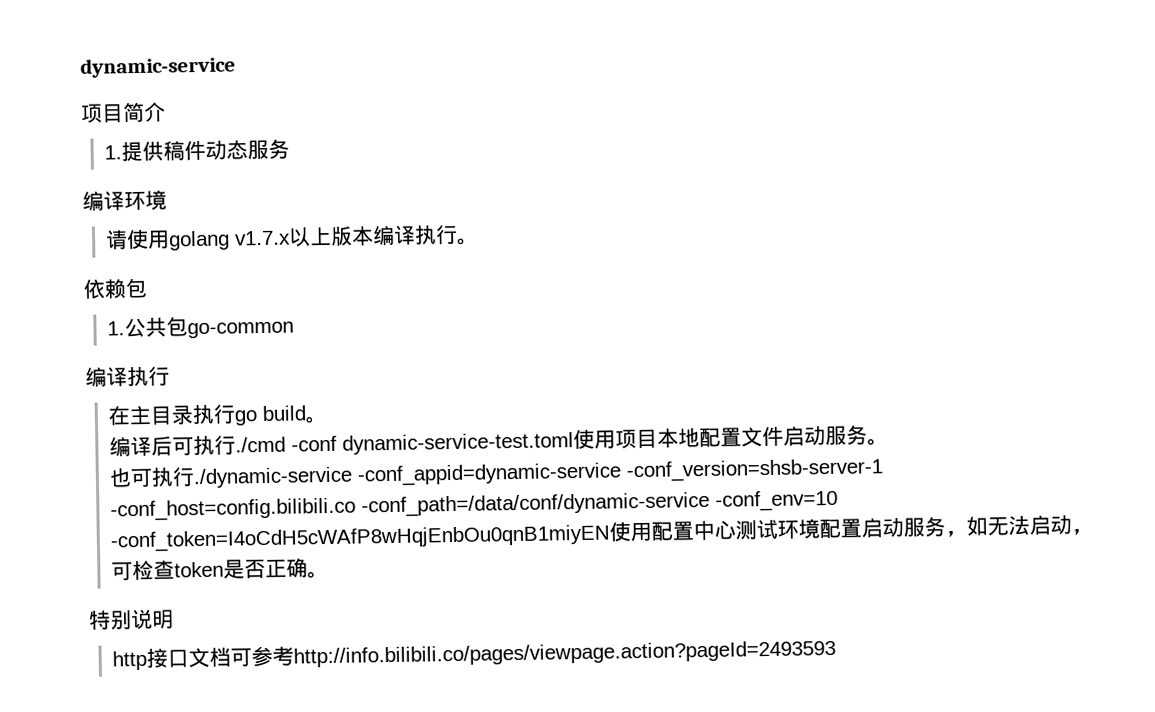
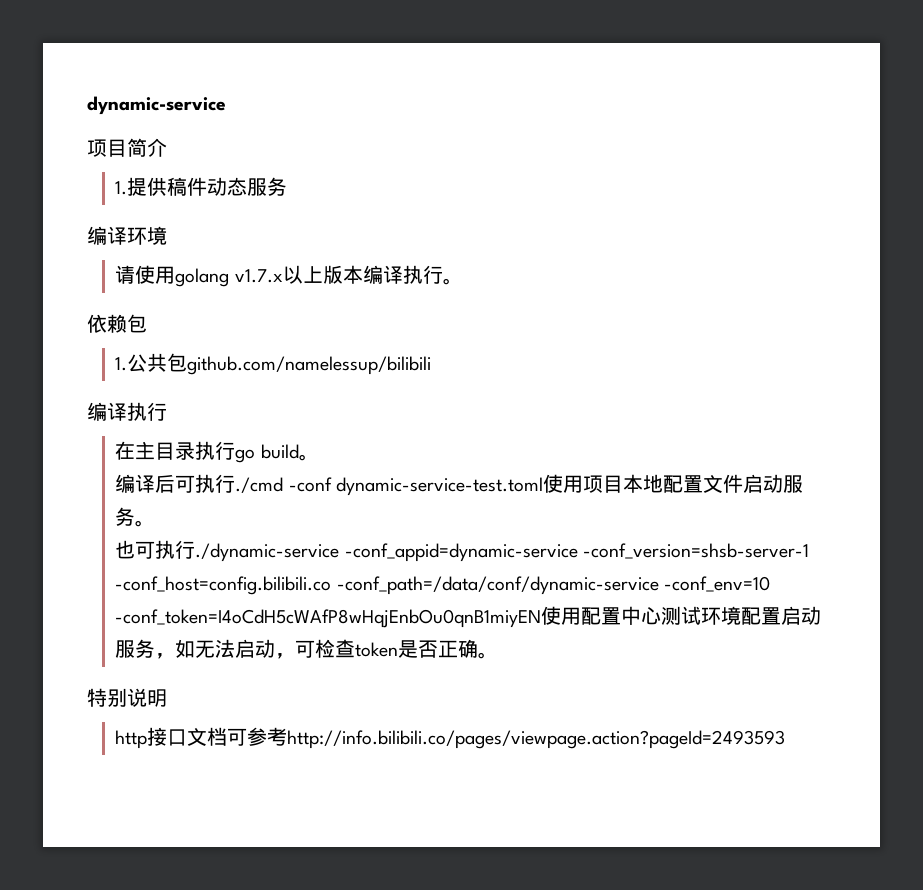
- 1.公共包go-common
+ 1.公共包github.com/namelessup/bilibili

